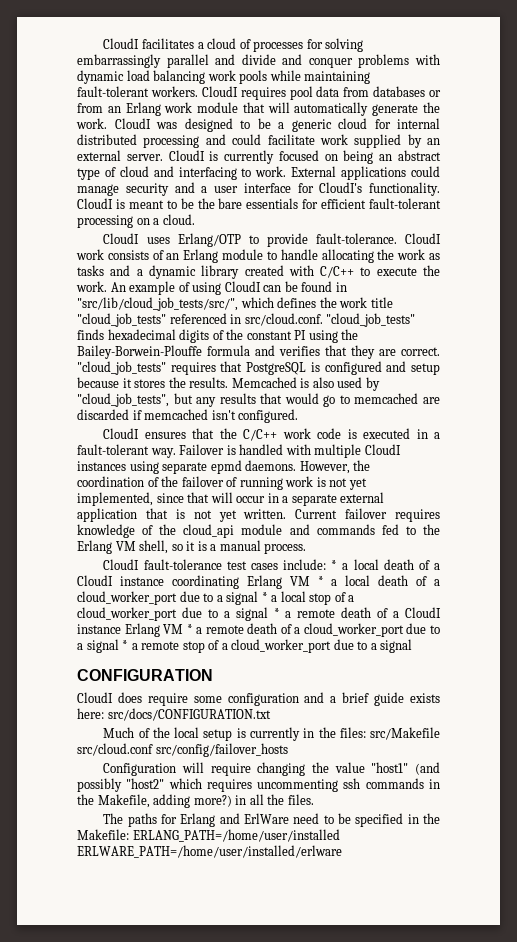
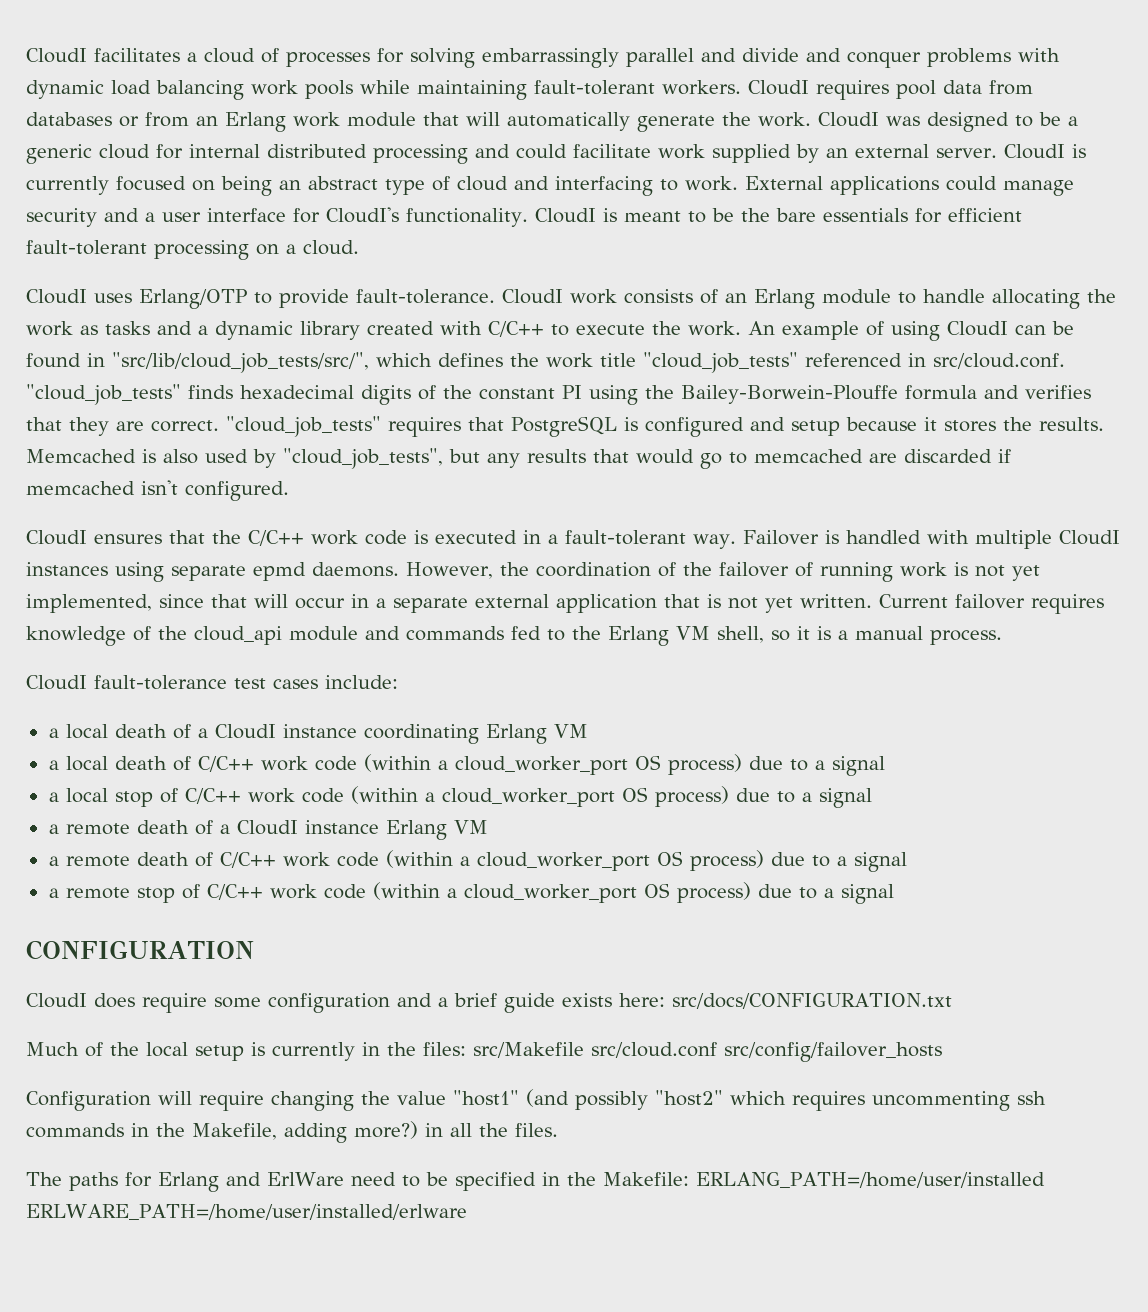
- CloudI fault-tolerance test cases include: * a local death of a CloudI instance coordinating Erlang VM * a local death of a cloud_worker_port due to a signal * a local stop of a cloud_worker_port due to a signal * a remote death of a CloudI instance Erlang VM * a remote death of a cloud_worker_port due to a signal * a remote stop of a cloud_worker_port due to a signal
+ CloudI fault-tolerance test cases include:
+ a local death of a CloudI instance coordinating Erlang VM
+ a local death of C/C++ work code (within a cloud_worker_port OS process) due to a signal
+ a local stop of C/C++ work code (within a cloud_worker_port OS process) due to a signal
+ a remote death of a CloudI instance Erlang VM
+ a remote death of C/C++ work code (within a cloud_worker_port OS process) due to a signal
+ a remote stop of C/C++ work code (within a cloud_worker_port OS process) due to a signal

